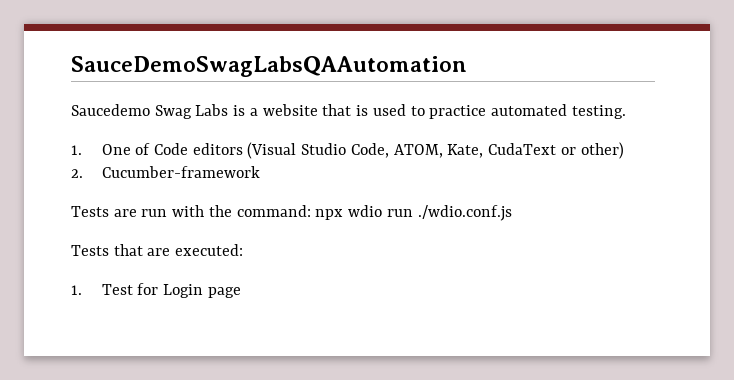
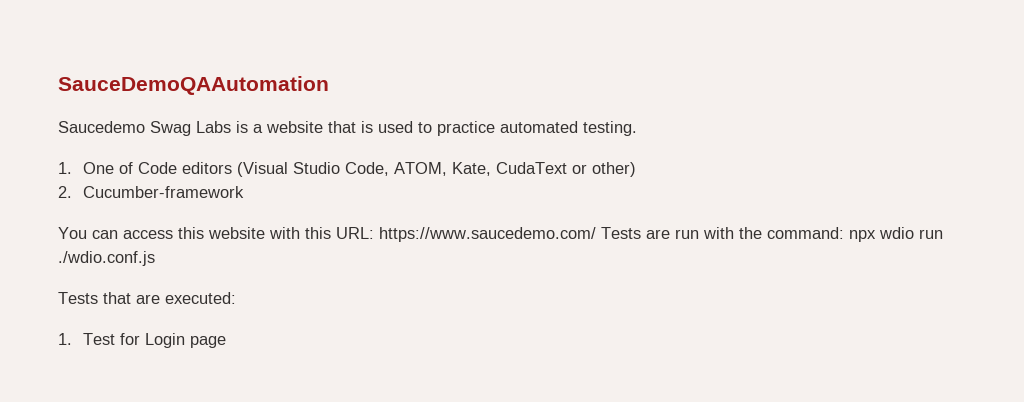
- SauceDemoSwagLabsQAAutomation
+ SauceDemoQAAutomation
- Tests are run with the command: npx wdio run ./wdio.conf.js
+ You can access this website with this URL: https://www.saucedemo.com/ Tests are run with the command: npx wdio run ./wdio.conf.js

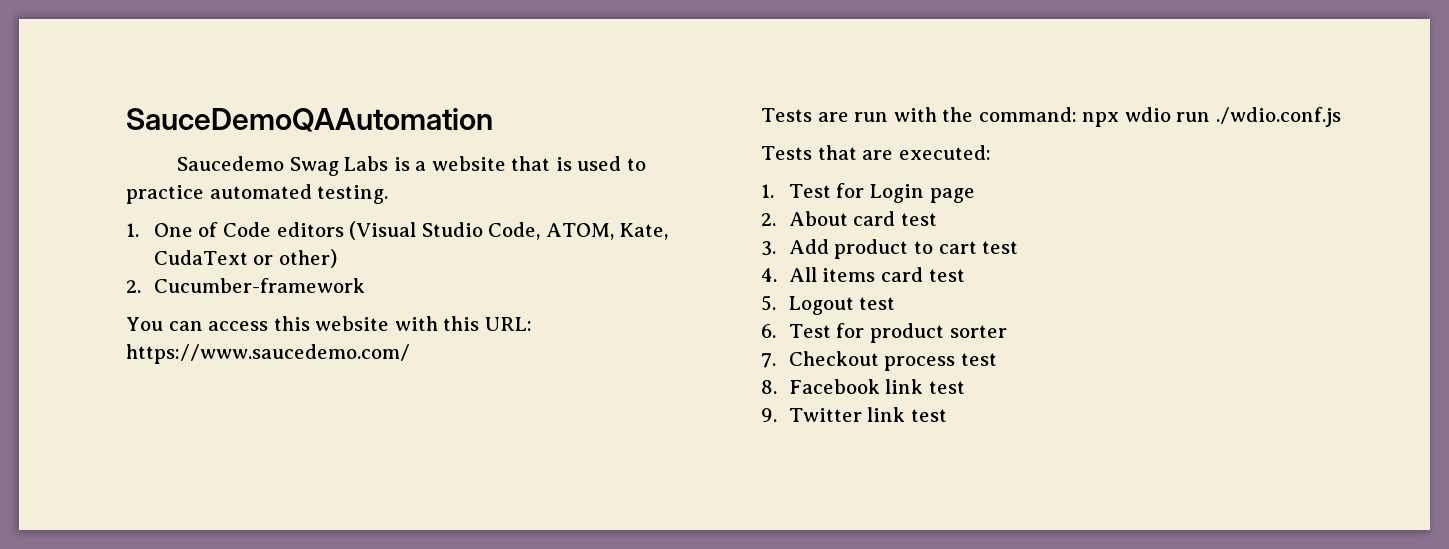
- You can access this website with this URL: https://www.saucedemo.com/ Tests are run with the command: npx wdio run ./wdio.conf.js
+ You can access this website with this URL: https://www.saucedemo.com/
+ Tests are run with the command: npx wdio run ./wdio.conf.js
+ 2. About card test
+ 3. Add product to cart test
+ 4. All items card test
+ 5. Logout test
+ 6. Test for product sorter
+ 7. Checkout process test
+ 8. Facebook link test
+ 9. Twitter link test

